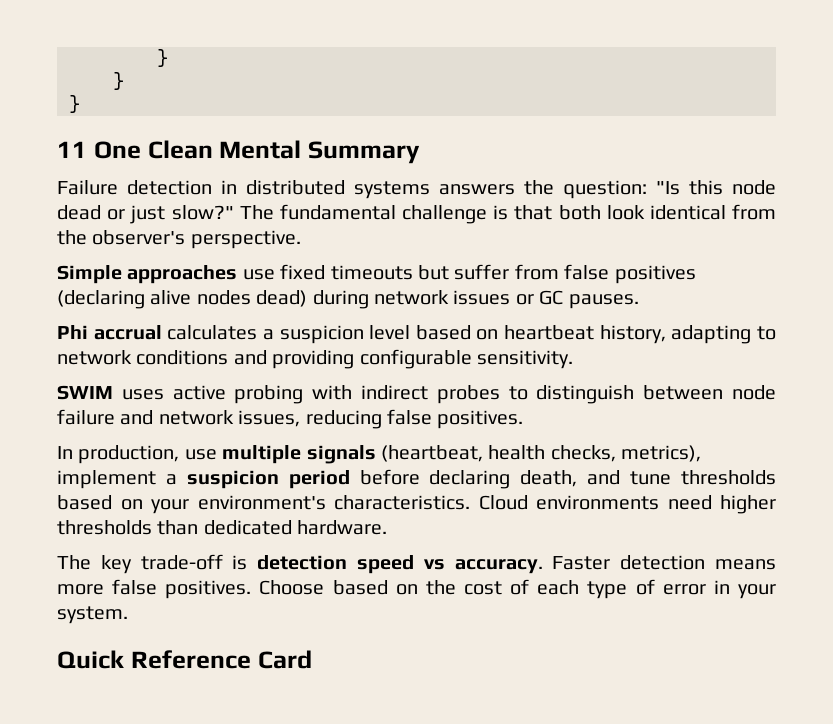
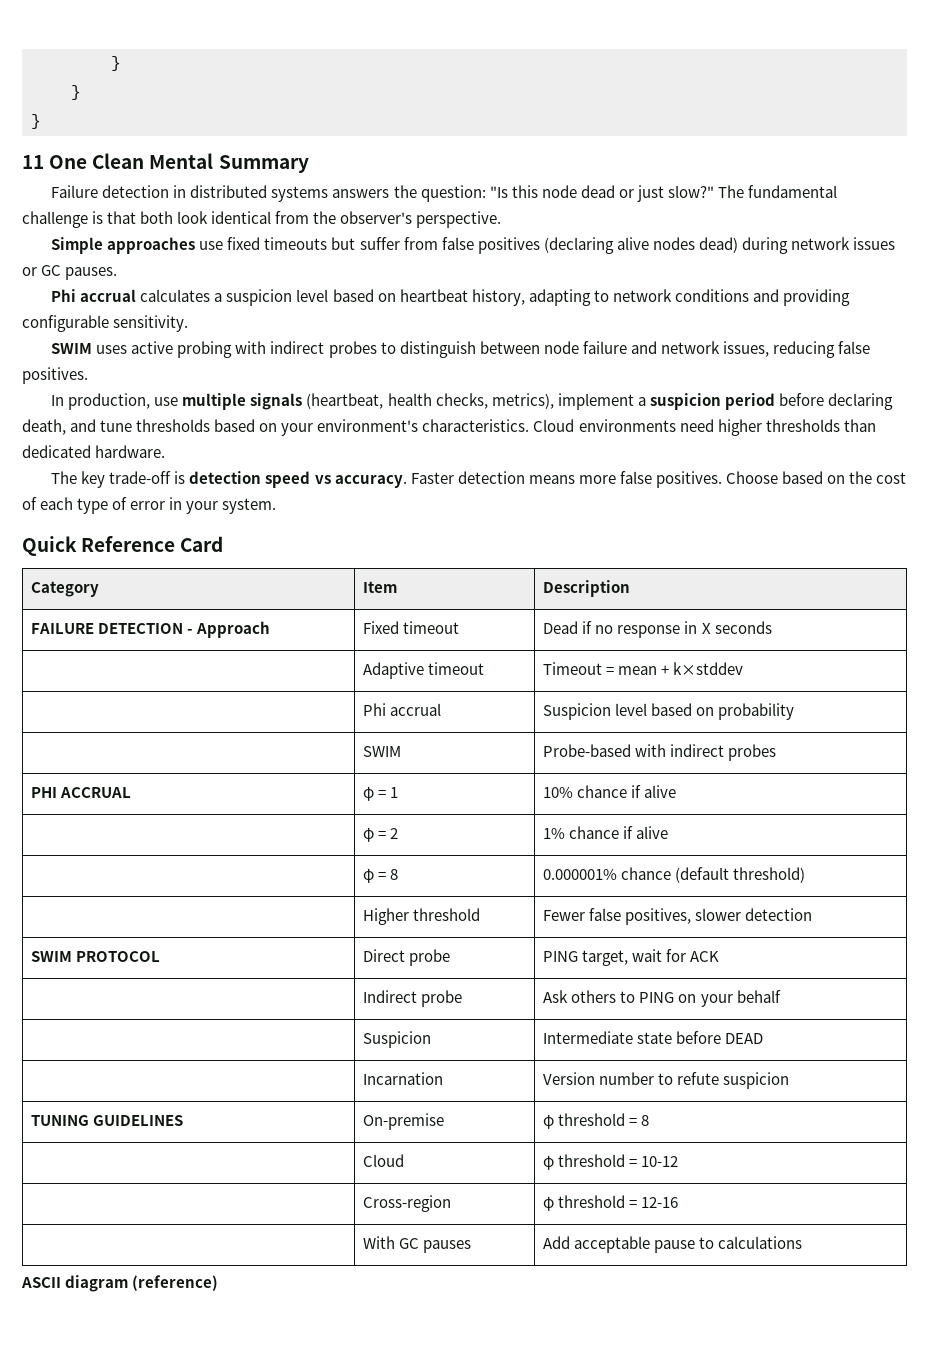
+ Category | Item | Description
+ FAILURE DETECTION - Approach | Fixed timeout | Dead if no response in X seconds
+ | Adaptive timeout | Timeout = mean + k×stddev
+ | Phi accrual | Suspicion level based on probability
+ | SWIM | Probe-based with indirect probes
+ PHI ACCRUAL | φ = 1 | 10% chance if alive
+ | φ = 2 | 1% chance if alive
+ | φ = 8 | 0.000001% chance (default threshold)
+ | Higher threshold | Fewer false positives, slower detection
+ SWIM PROTOCOL | Direct probe | PING target, wait for ACK
+ | Indirect probe | Ask others to PING on your behalf
+ | Suspicion | Intermediate state before DEAD
+ | Incarnation | Version number to refute suspicion
+ TUNING GUIDELINES | On-premise | φ threshold = 8
+ | Cloud | φ threshold = 10-12
+ | Cross-region | φ threshold = 12-16
+ | With GC pauses | Add acceptable pause to calculations
+ ASCII diagram (reference)

